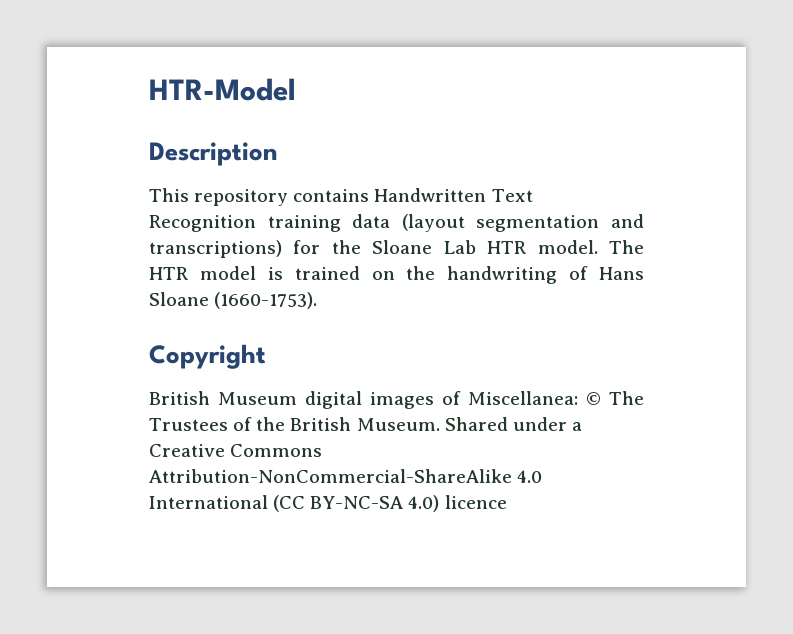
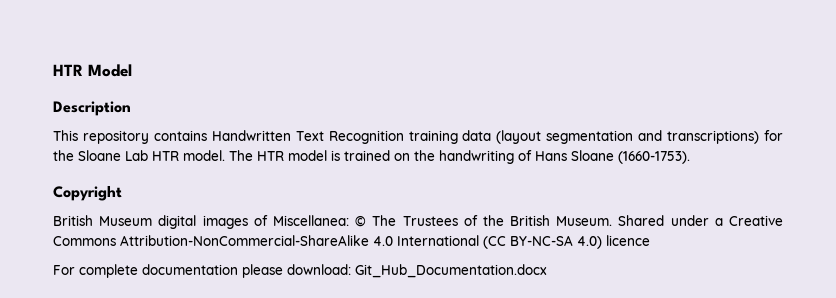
- HTR-Model
+ HTR Model
+ For complete documentation please download: Git_Hub_Documentation.docx

